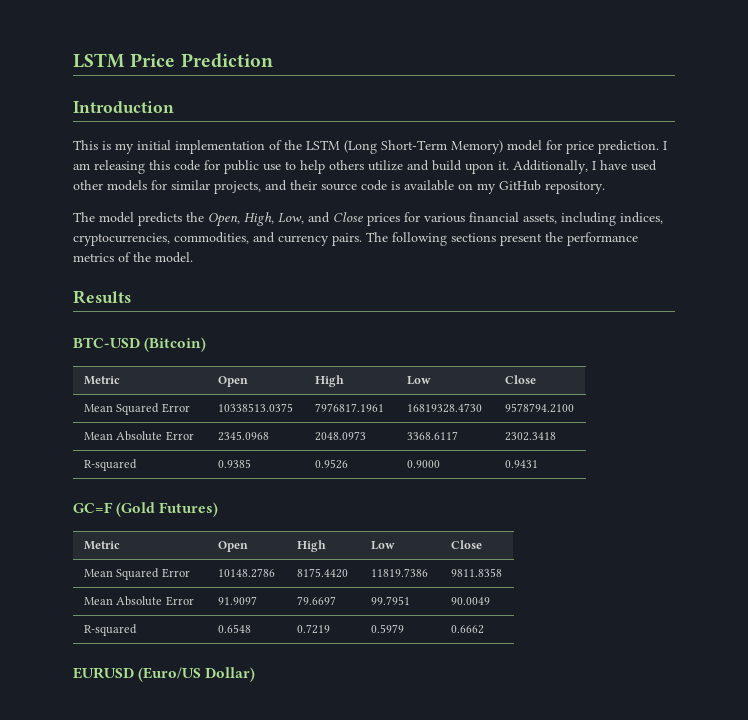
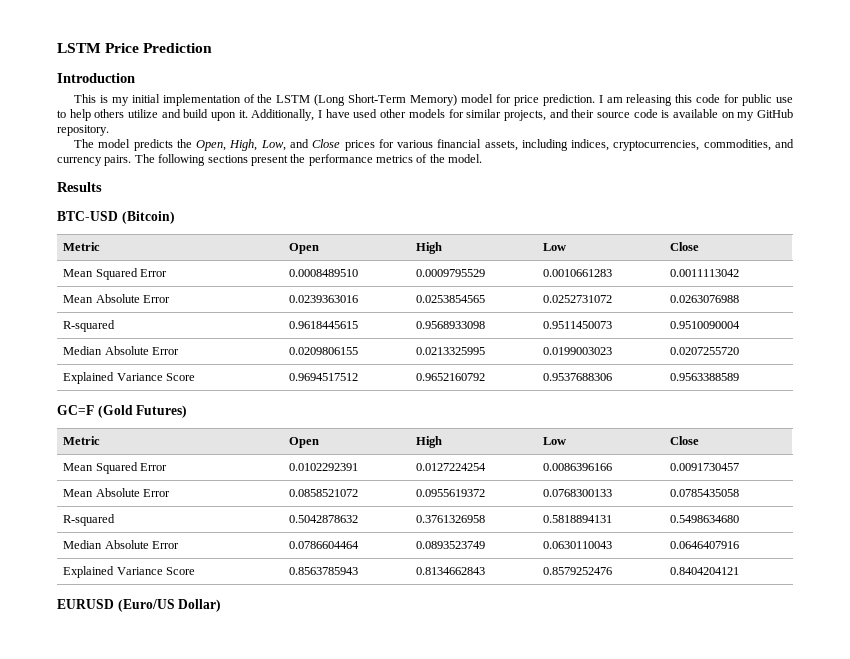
- Mean Squared Error | 10338513.0375 | 7976817.1961 | 16819328.4730 | 9578794.2100
- Mean Absolute Error | 2345.0968 | 2048.0973 | 3368.6117 | 2302.3418
- R-squared | 0.9385 | 0.9526 | 0.9000 | 0.9431
+ Mean Squared Error | 0.0008489510 | 0.0009795529 | 0.0010661283 | 0.0011113042
+ Mean Absolute Error | 0.0239363016 | 0.0253854565 | 0.0252731072 | 0.0263076988
+ R-squared | 0.9618445615 | 0.9568933098 | 0.9511450073 | 0.9510090004
+ Median Absolute Error | 0.0209806155 | 0.0213325995 | 0.0199003023 | 0.0207255720
+ Explained Variance Score | 0.9694517512 | 0.9652160792 | 0.9537688306 | 0.9563388589
- Mean Squared Error | 10148.2786 | 8175.4420 | 11819.7386 | 9811.8358
- Mean Absolute Error | 91.9097 | 79.6697 | 99.7951 | 90.0049
- R-squared | 0.6548 | 0.7219 | 0.5979 | 0.6662
+ Mean Squared Error | 0.0102292391 | 0.0127224254 | 0.0086396166 | 0.0091730457
+ Mean Absolute Error | 0.0858521072 | 0.0955619372 | 0.0768300133 | 0.0785435058
+ R-squared | 0.5042878632 | 0.3761326958 | 0.5818894131 | 0.5498634680
+ Median Absolute Error | 0.0786604464 | 0.0893523749 | 0.0630110043 | 0.0646407916
+ Explained Variance Score | 0.8563785943 | 0.8134662843 | 0.8579252476 | 0.8404204121

